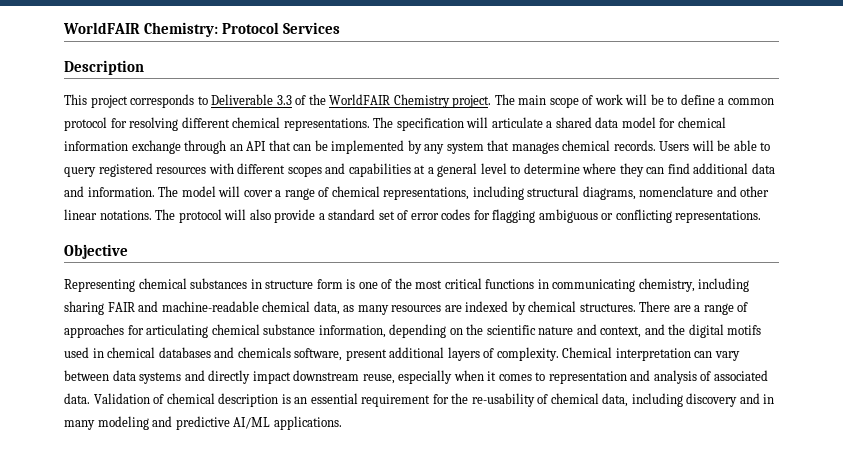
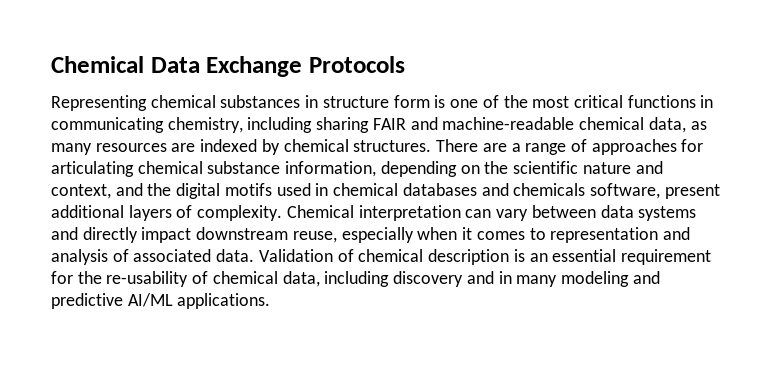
- WorldFAIR Chemistry: Protocol Services
- Description
- This project corresponds to Deliverable 3.3 of the WorldFAIR Chemistry project. The main scope of work will be to define a common protocol for resolving different chemical representations. The specification will articulate a shared data model for chemical information exchange through an API that can be implemented by any system that manages chemical records. Users will be able to query registered resources with different scopes and capabilities at a general level to determine where they can find additional data and information. The model will cover a range of chemical representations, including structural diagrams, nomenclature and other linear notations. The protocol will also provide a standard set of error codes for flagging ambiguous or conflicting representations.
- Objective
+ Chemical Data Exchange Protocols

